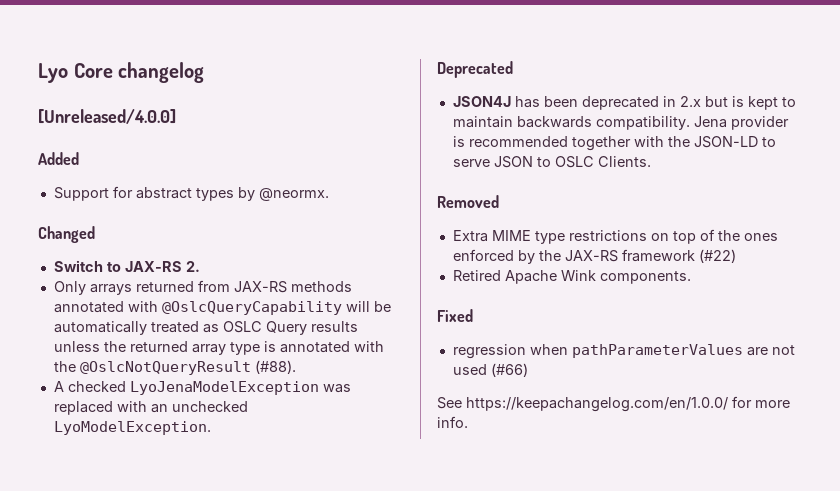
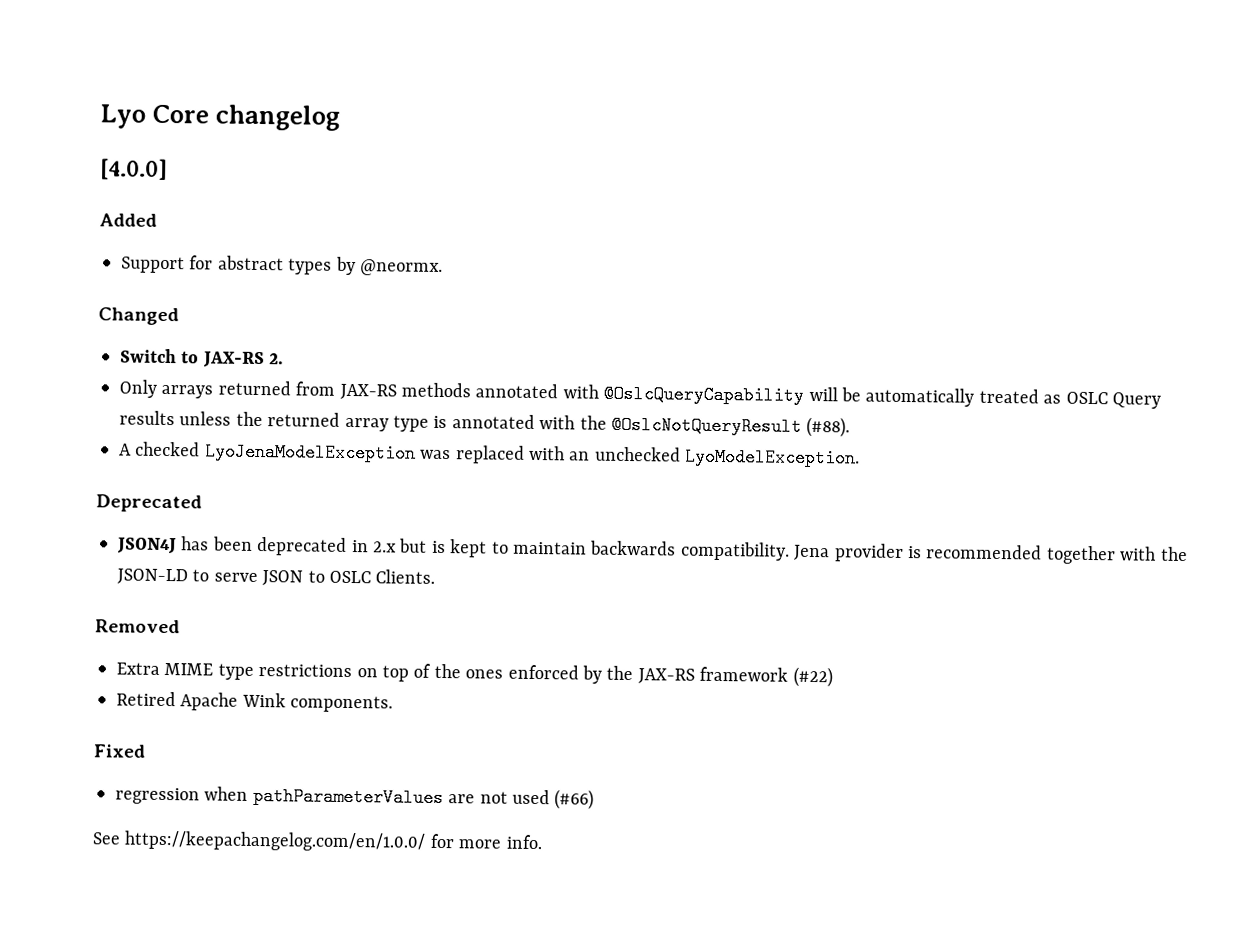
- [Unreleased/4.0.0]
+ [4.0.0]

